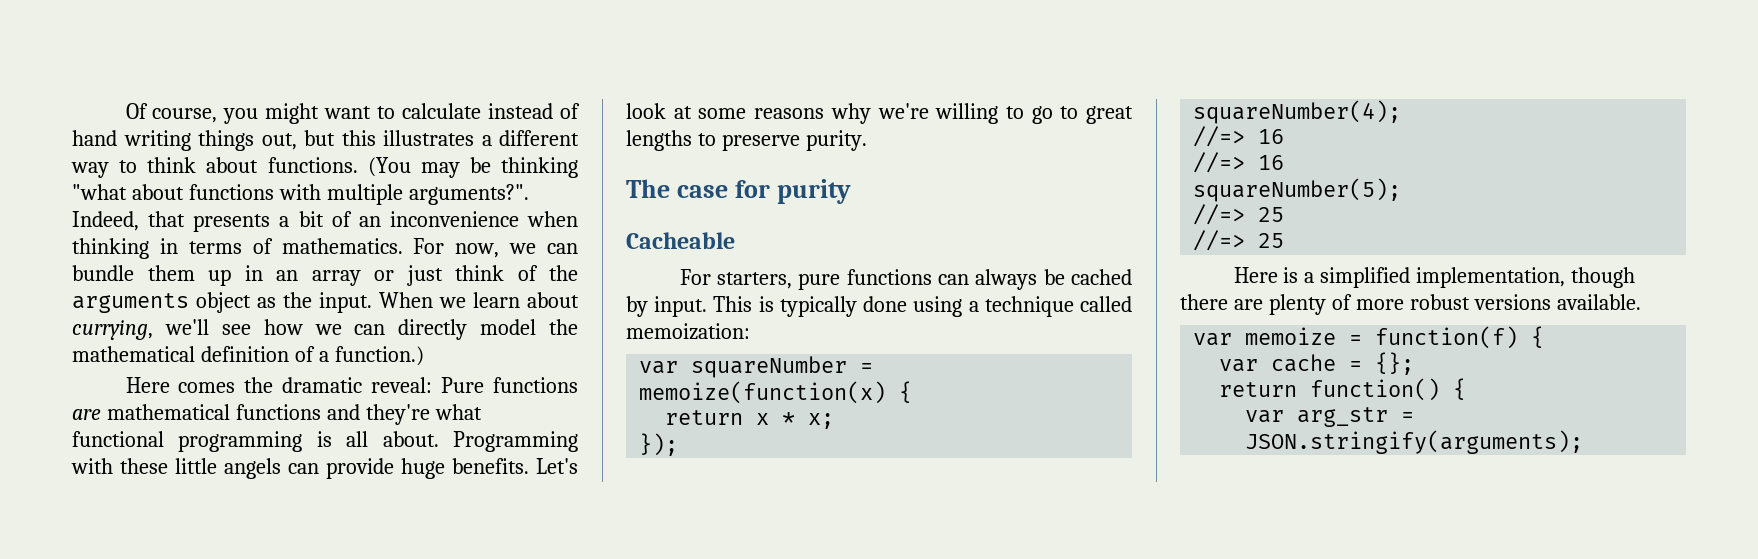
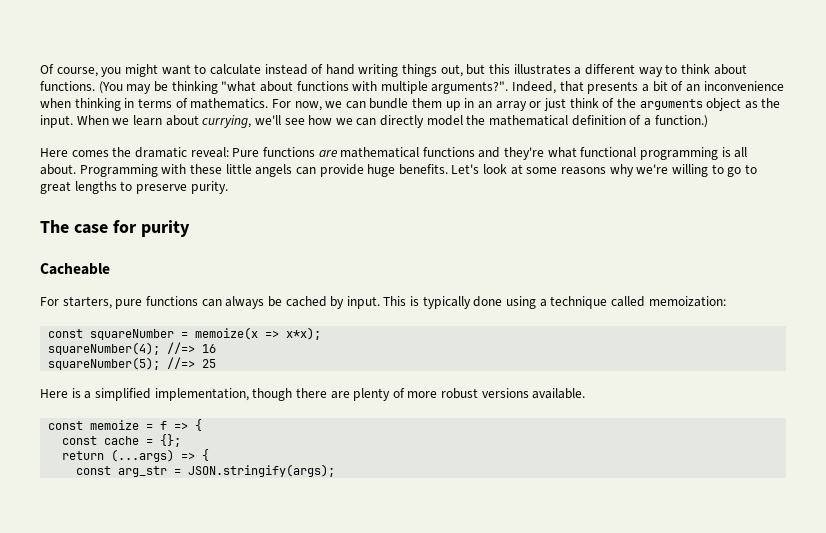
- var squareNumber = memoize(function(x) {
- return x * x;
- });
+ const squareNumber = memoize(x => x*x);
- squareNumber(4);
- //=> 16
- //=> 16
+ squareNumber(4); //=> 16
- squareNumber(5);
- //=> 25
- //=> 25
+ squareNumber(5); //=> 25
- var memoize = function(f) {
- var cache = {};
+ const memoize = f => {
+ const cache = {};
- return function() {
- var arg_str = JSON.stringify(arguments);
+ return (...args) => {
+ const arg_str = JSON.stringify(args);

